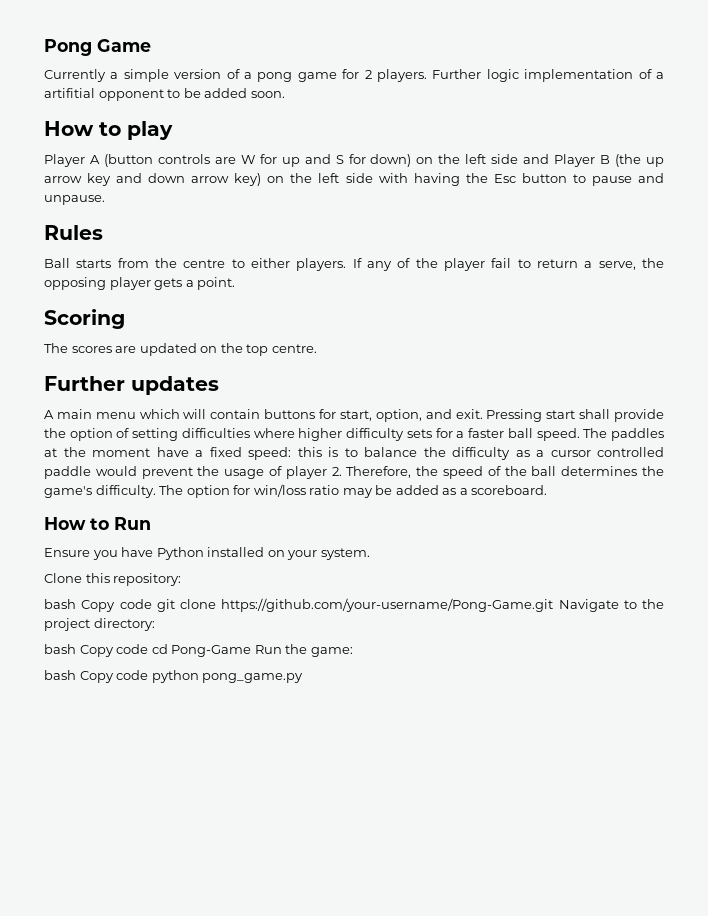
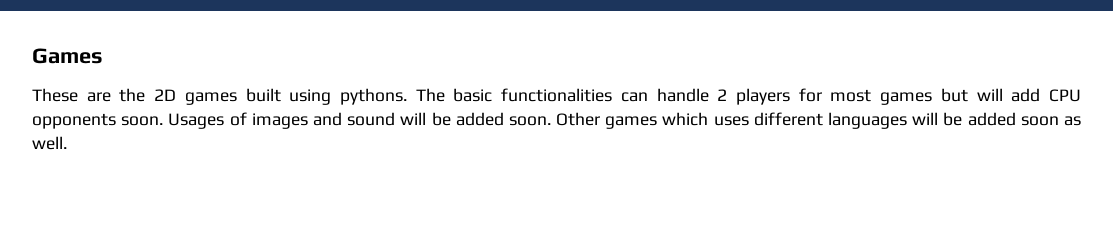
- Pong Game
- Currently a simple version of a pong game for 2 players. Further logic implementation of a artifitial opponent to be added soon.
- How to play
- Player A (button controls are W for up and S for down) on the left side and Player B (the up arrow key and down arrow key) on the left side with having the Esc button to pause and unpause.
- Rules
- Ball starts from the centre to either players. If any of the player fail to return a serve, the opposing player gets a point.
- Scoring
- The scores are updated on the top centre.
- Further updates
- A main menu which will contain buttons for start, option, and exit. Pressing start shall provide the option of setting difficulties where higher difficulty sets for a faster ball speed. The paddles at the moment have a fixed speed: this is to balance the difficulty as a cursor controlled paddle would prevent the usage of player 2. Therefore, the speed of the ball determines the game's difficulty. The option for win/loss ratio may be added as a scoreboard.
- How to Run
- Ensure you have Python installed on your system.
- Clone this repository:
- bash Copy code git clone https://github.com/your-username/Pong-Game.git Navigate to the project directory:
- bash Copy code cd Pong-Game Run the game:
- bash Copy code python pong_game.py
+ Games
+ These are the 2D games built using pythons. The basic functionalities can handle 2 players for most games but will add CPU opponents soon. Usages of images and sound will be added soon. Other games which uses different languages will be added soon as well.

